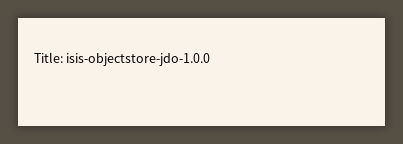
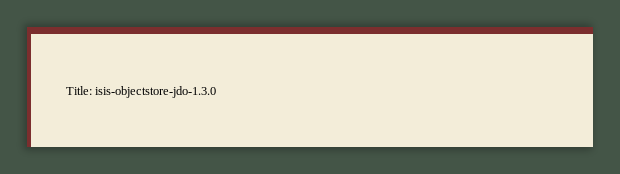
- Title: isis-objectstore-jdo-1.0.0
+ Title: isis-objectstore-jdo-1.3.0

